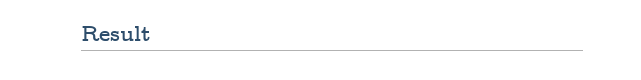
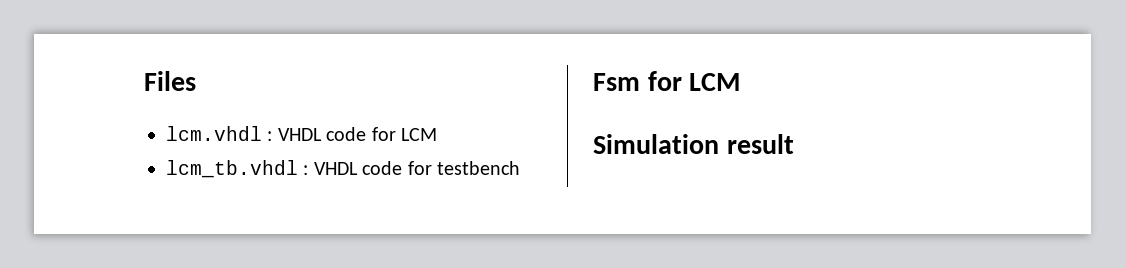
- Result
+ Files
+ lcm.vhdl : VHDL code for LCM
+ lcm_tb.vhdl : VHDL code for testbench
+ Fsm for LCM
+ Simulation result

